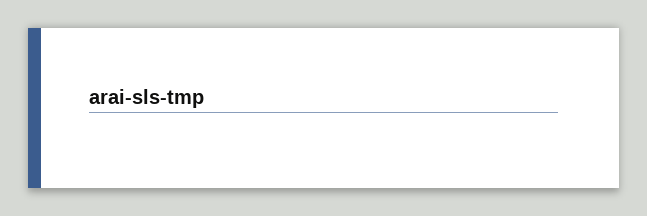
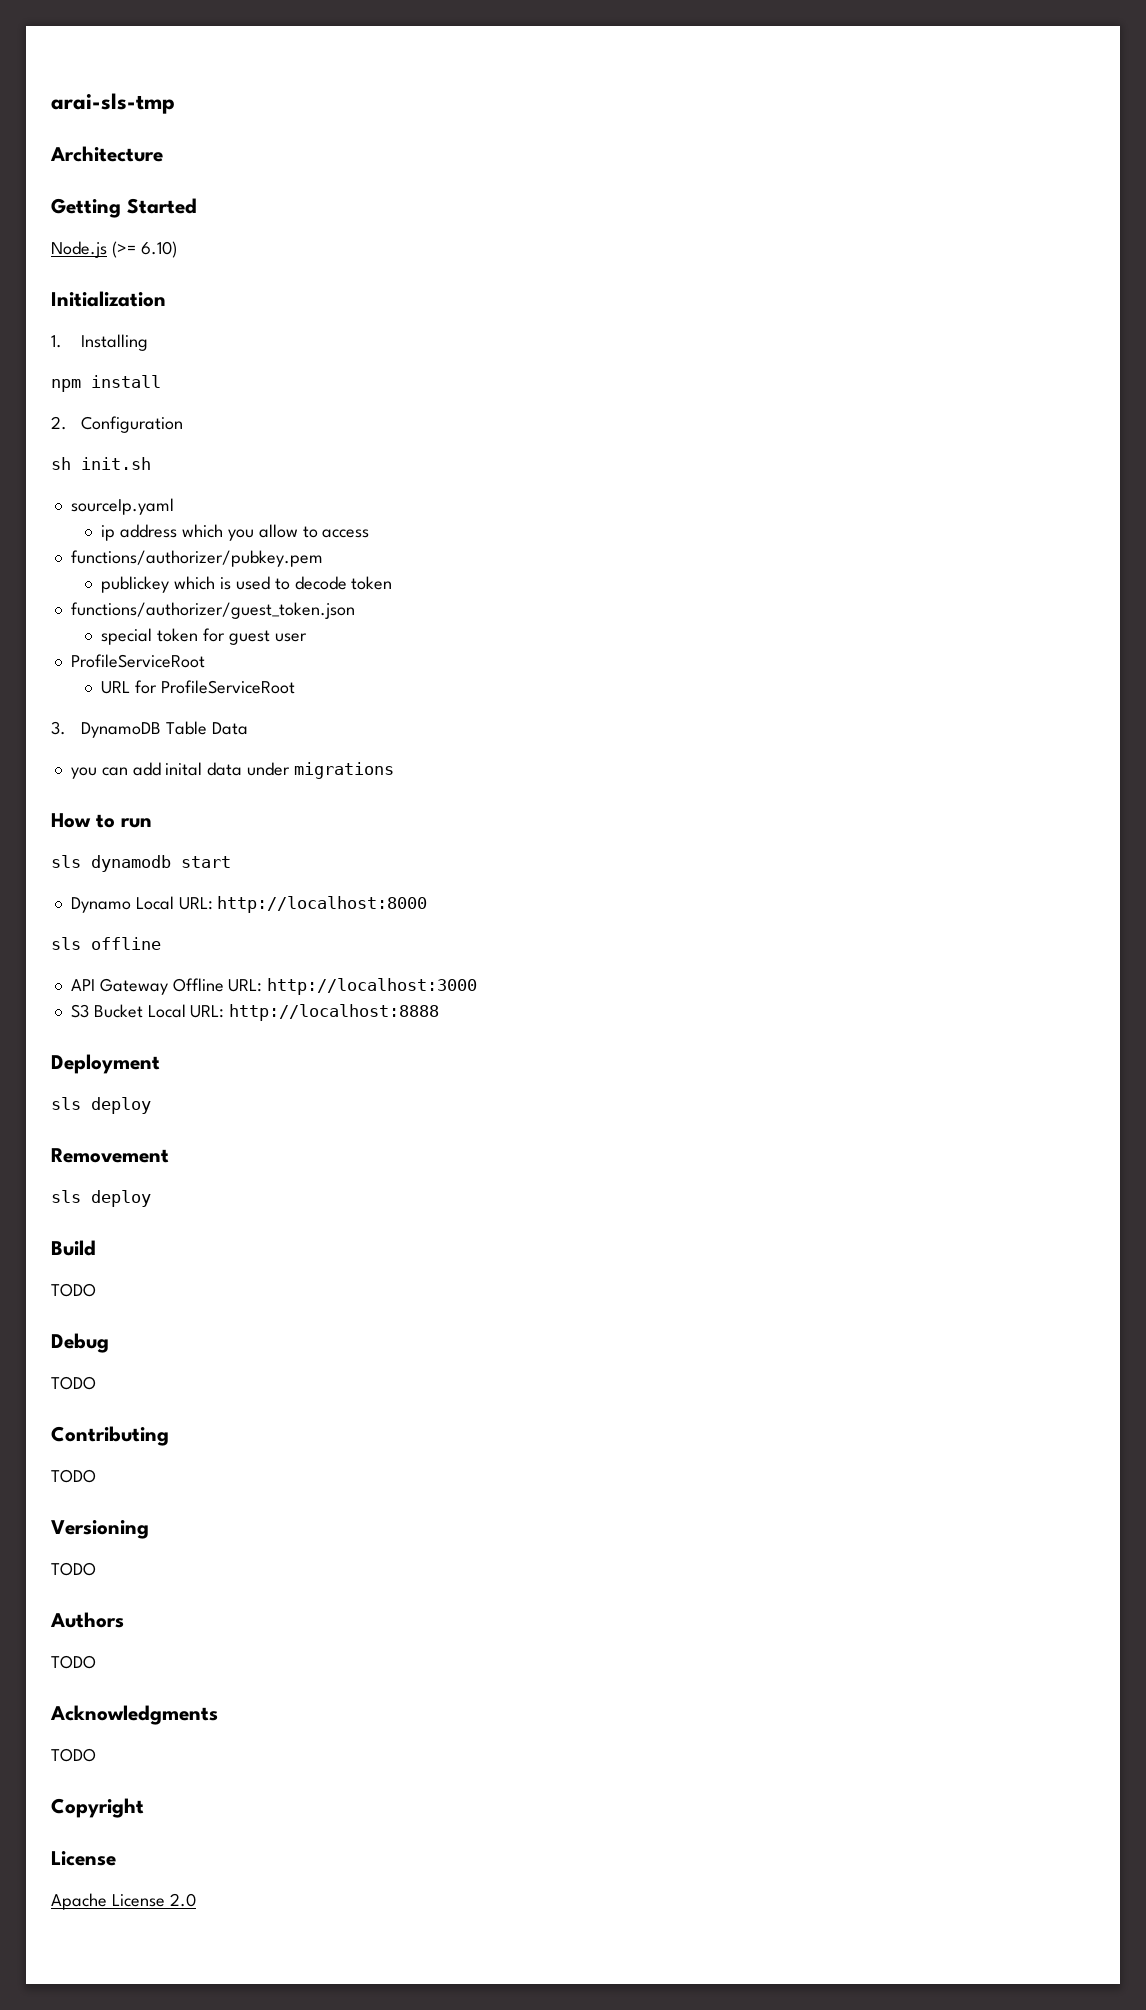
+ Architecture
+ Getting Started
+ Node.js (>= 6.10)
+ Initialization
+ 1. Installing
+ npm install
+ 2. Configuration
+ sh init.sh
+ sourceIp.yaml
+ ip address which you allow to access
+ functions/authorizer/pubkey.pem
+ publickey which is used to decode token
+ functions/authorizer/guest_token.json
+ special token for guest user
+ ProfileServiceRoot
+ URL for ProfileServiceRoot
+ 3. DynamoDB Table Data
+ you can add inital data under migrations
+ How to run
+ sls dynamodb start
+ Dynamo Local URL: http://localhost:8000
+ sls offline
+ API Gateway Offline URL: http://localhost:3000
+ S3 Bucket Local URL: http://localhost:8888
+ Deployment
+ sls deploy
+ Removement
+ sls deploy
+ Build
+ TODO
+ Debug
+ TODO
+ Contributing
+ TODO
+ Versioning
+ TODO
+ Authors
+ TODO
+ Acknowledgments
+ TODO
+ Copyright
+ License
+ Apache License 2.0

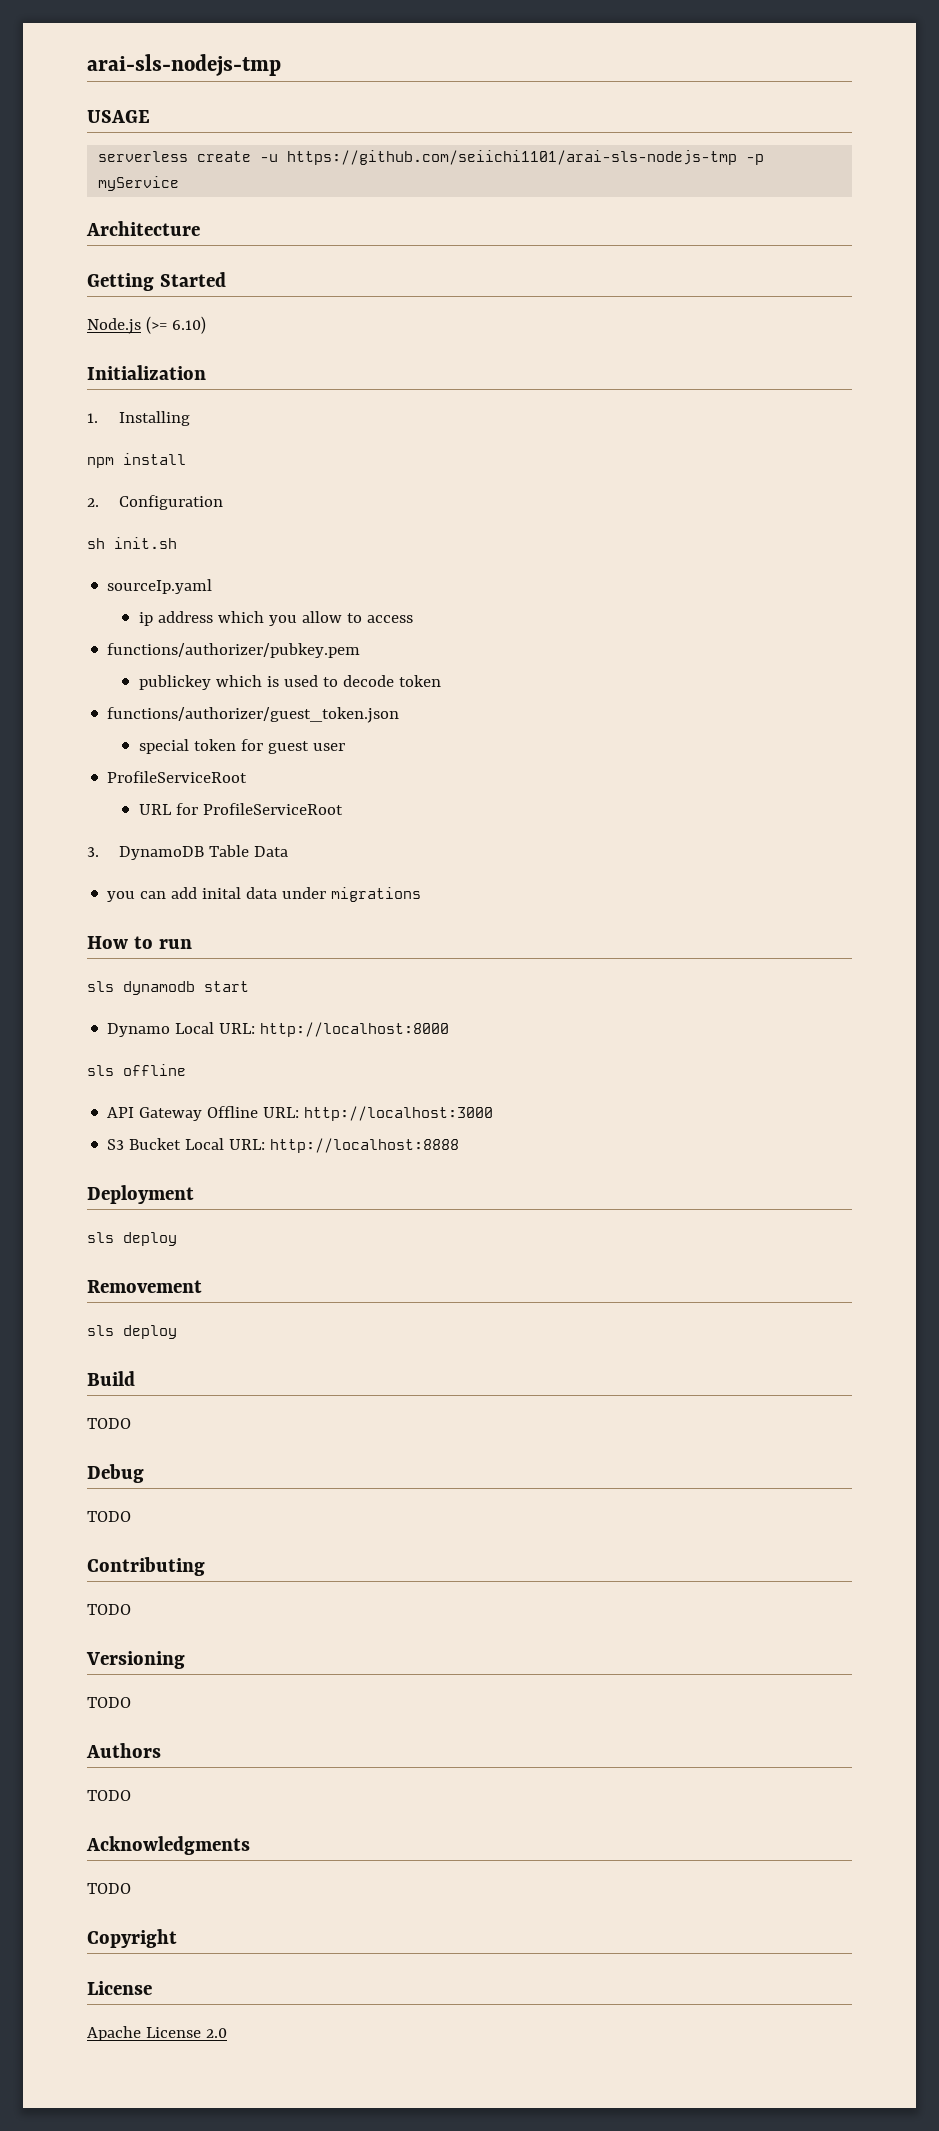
- arai-sls-tmp
+ arai-sls-nodejs-tmp
+ USAGE
+ serverless create -u https://github.com/seiichi1101/arai-sls-nodejs-tmp -p myService

